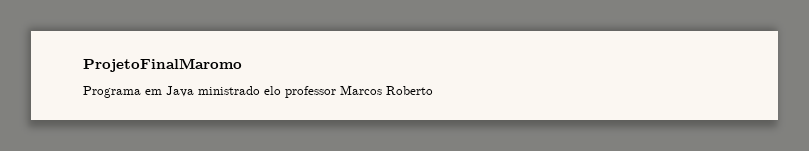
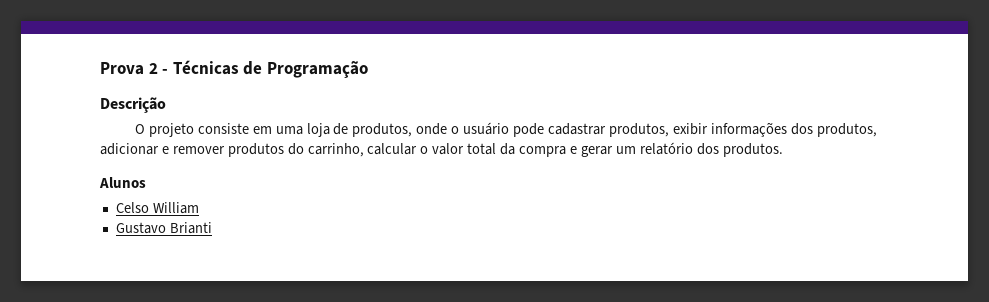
- ProjetoFinalMaromo
- Programa em Java ministrado elo professor Marcos Roberto
+ Prova 2 - Técnicas de Programação
+ Descrição
+ O projeto consiste em uma loja de produtos, onde o usuário pode cadastrar produtos, exibir informações dos produtos, adicionar e remover produtos do carrinho, calcular o valor total da compra e gerar um relatório dos produtos.
+ Alunos
+ Celso William
+ Gustavo Brianti

